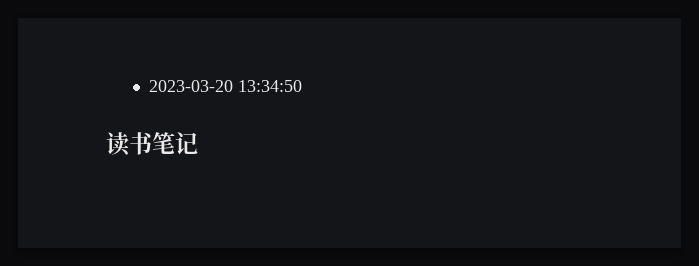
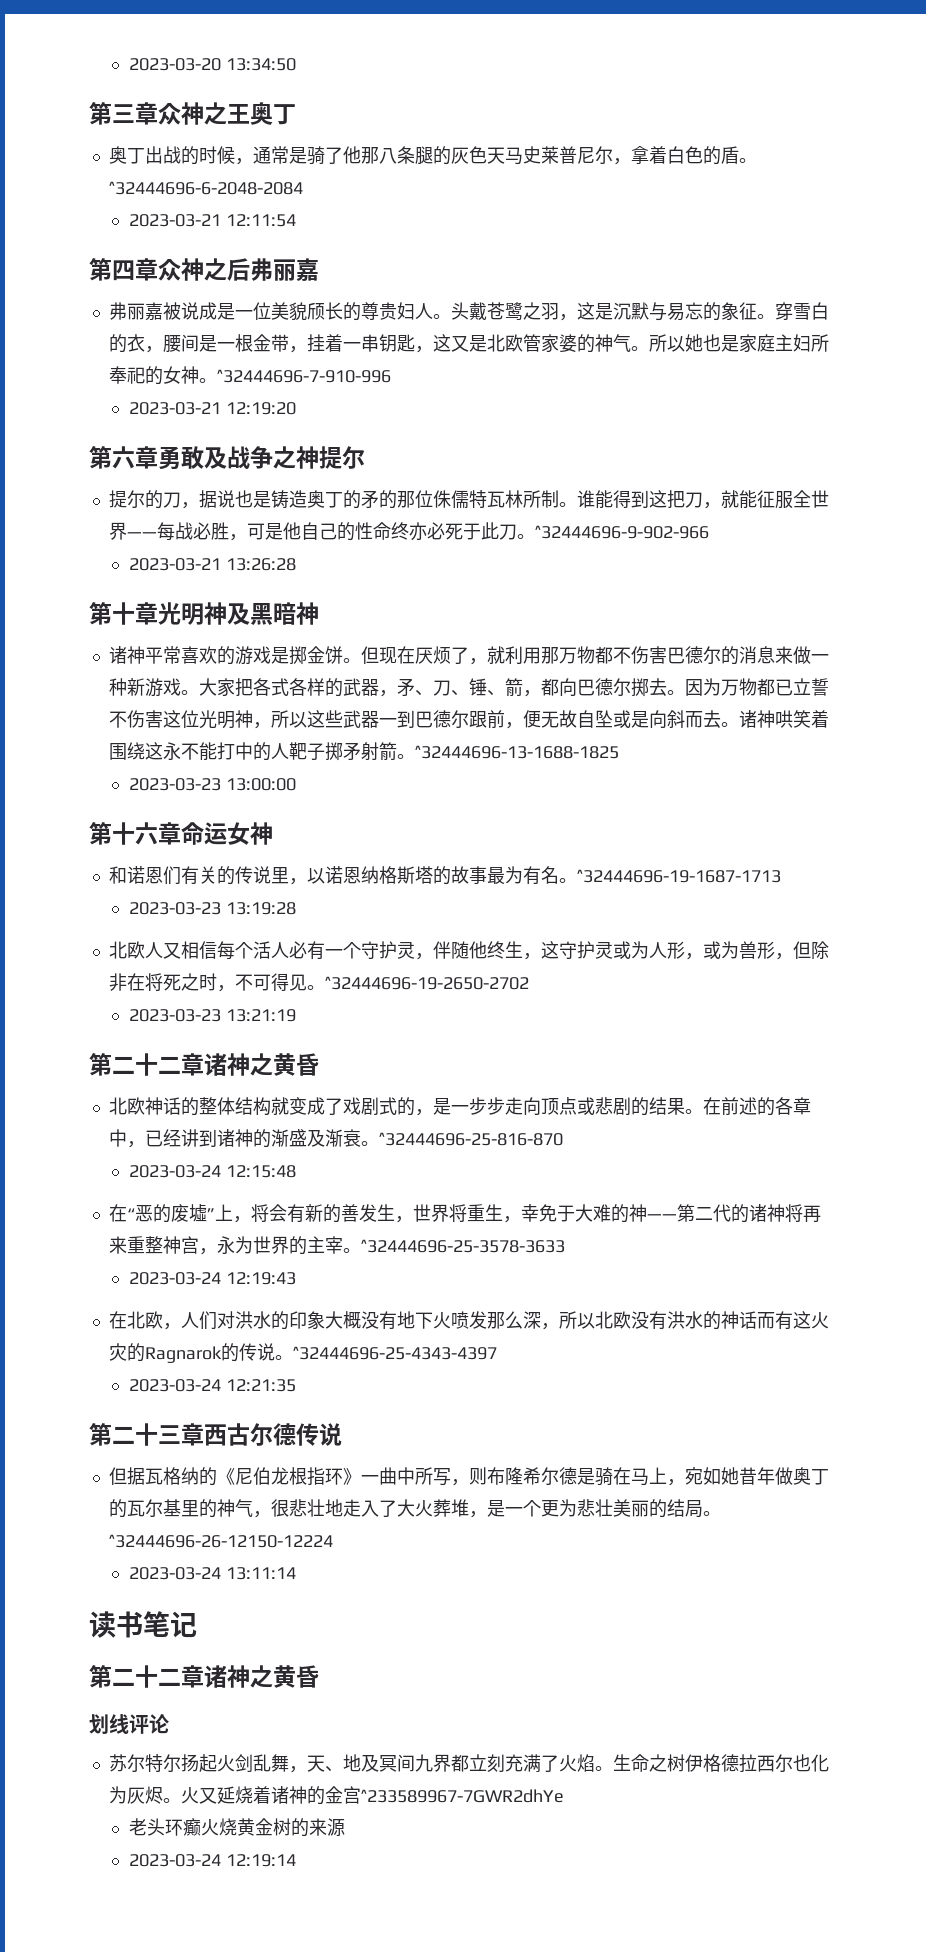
+ 第三章众神之王奥丁
+ 奥丁出战的时候，通常是骑了他那八条腿的灰色天马史莱普尼尔，拿着白色的盾。^32444696-6-2048-2084
+ 2023-03-21 12:11:54
+ 第四章众神之后弗丽嘉
+ 弗丽嘉被说成是一位美貌颀长的尊贵妇人。头戴苍鹭之羽，这是沉默与易忘的象征。穿雪白的衣，腰间是一根金带，挂着一串钥匙，这又是北欧管家婆的神气。所以她也是家庭主妇所奉祀的女神。^32444696-7-910-996
+ 2023-03-21 12:19:20
+ 第六章勇敢及战争之神提尔
+ 提尔的刀，据说也是铸造奥丁的矛的那位侏儒特瓦林所制。谁能得到这把刀，就能征服全世界——每战必胜，可是他自己的性命终亦必死于此刀。^32444696-9-902-966
+ 2023-03-21 13:26:28
+ 第十章光明神及黑暗神
+ 诸神平常喜欢的游戏是掷金饼。但现在厌烦了，就利用那万物都不伤害巴德尔的消息来做一种新游戏。大家把各式各样的武器，矛、刀、锤、箭，都向巴德尔掷去。因为万物都已立誓不伤害这位光明神，所以这些武器一到巴德尔跟前，便无故自坠或是向斜而去。诸神哄笑着围绕这永不能打中的人靶子掷矛射箭。^32444696-13-1688-1825
+ 2023-03-23 13:00:00
+ 第十六章命运女神
+ 和诺恩们有关的传说里，以诺恩纳格斯塔的故事最为有名。^32444696-19-1687-1713
+ 2023-03-23 13:19:28
+ 北欧人又相信每个活人必有一个守护灵，伴随他终生，这守护灵或为人形，或为兽形，但除非在将死之时，不可得见。^32444696-19-2650-2702
+ 2023-03-23 13:21:19
+ 第二十二章诸神之黄昏
+ 北欧神话的整体结构就变成了戏剧式的，是一步步走向顶点或悲剧的结果。在前述的各章中，已经讲到诸神的渐盛及渐衰。^32444696-25-816-870
+ 2023-03-24 12:15:48
+ 在“恶的废墟”上，将会有新的善发生，世界将重生，幸免于大难的神——第二代的诸神将再来重整神宫，永为世界的主宰。^32444696-25-3578-3633
+ 2023-03-24 12:19:43
+ 在北欧，人们对洪水的印象大概没有地下火喷发那么深，所以北欧没有洪水的神话而有这火灾的Ragnarok的传说。^32444696-25-4343-4397
+ 2023-03-24 12:21:35
+ 第二十三章西古尔德传说
+ 但据瓦格纳的《尼伯龙根指环》一曲中所写，则布隆希尔德是骑在马上，宛如她昔年做奥丁的瓦尔基里的神气，很悲壮地走入了大火葬堆，是一个更为悲壮美丽的结局。^32444696-26-12150-12224
+ 2023-03-24 13:11:14
  读书笔记
+ 第二十二章诸神之黄昏
+ 划线评论
+ 苏尔特尔扬起火剑乱舞，天、地及冥间九界都立刻充满了火焰。生命之树伊格德拉西尔也化为灰烬。火又延烧着诸神的金宫^233589967-7GWR2dhYe
+ 老头环癫火烧黄金树的来源
+ 2023-03-24 12:19:14

